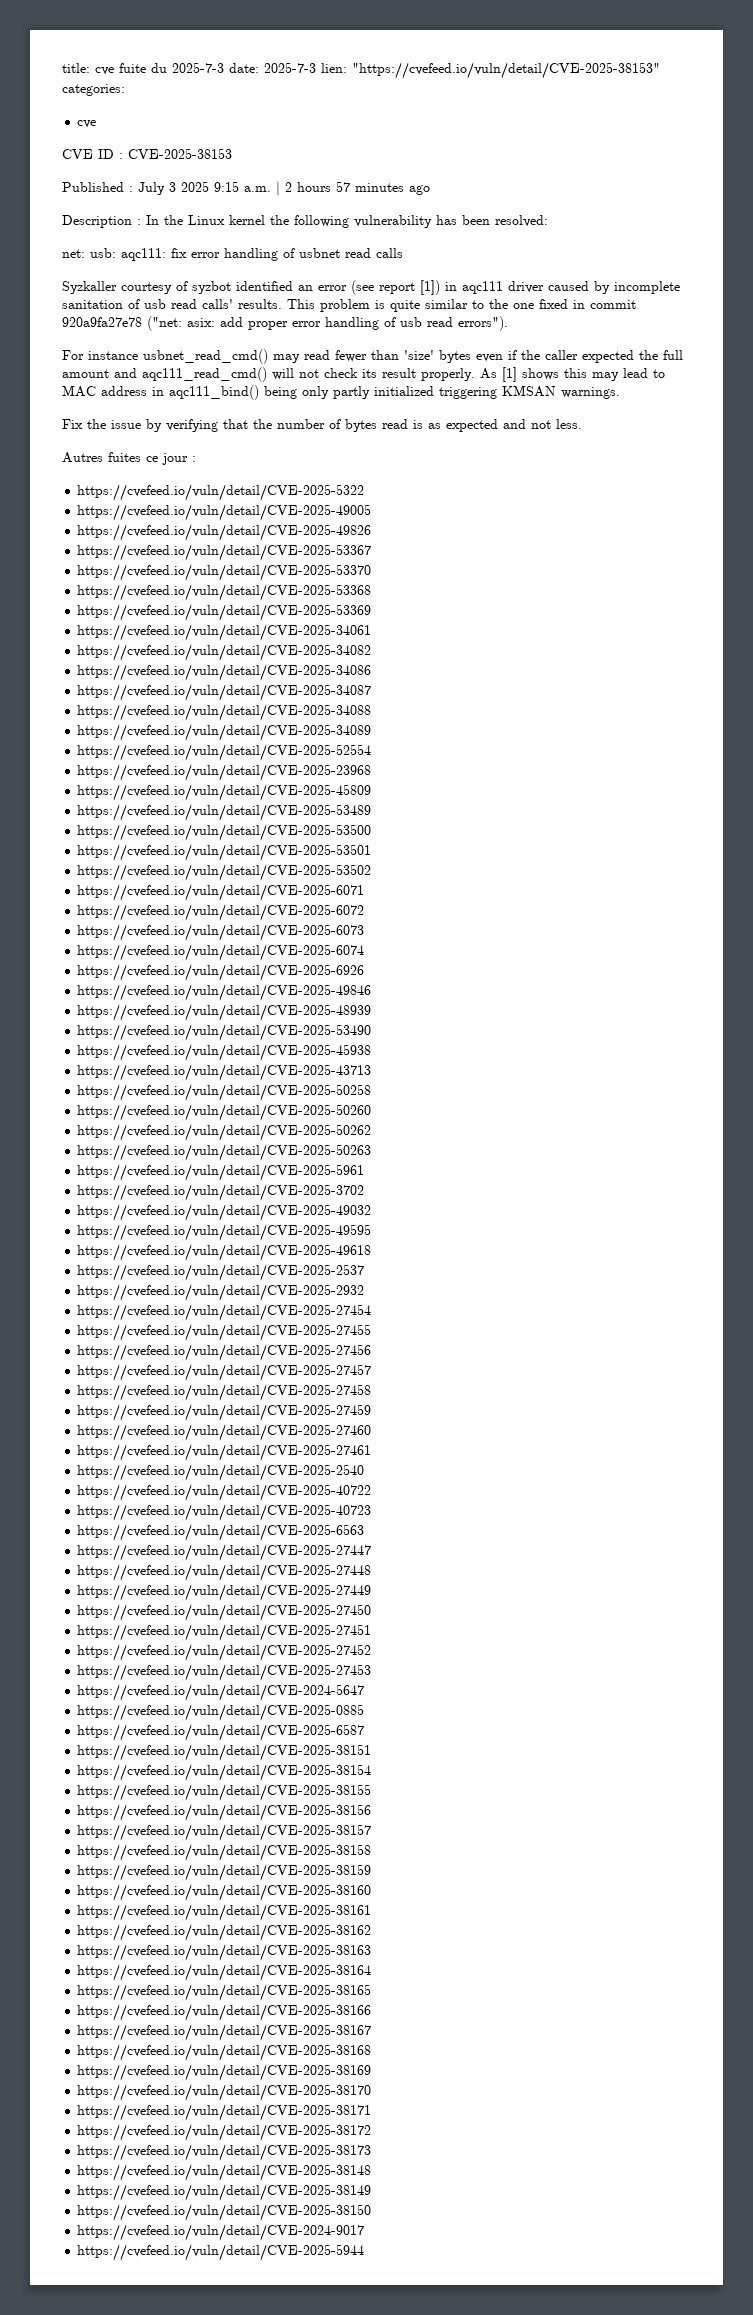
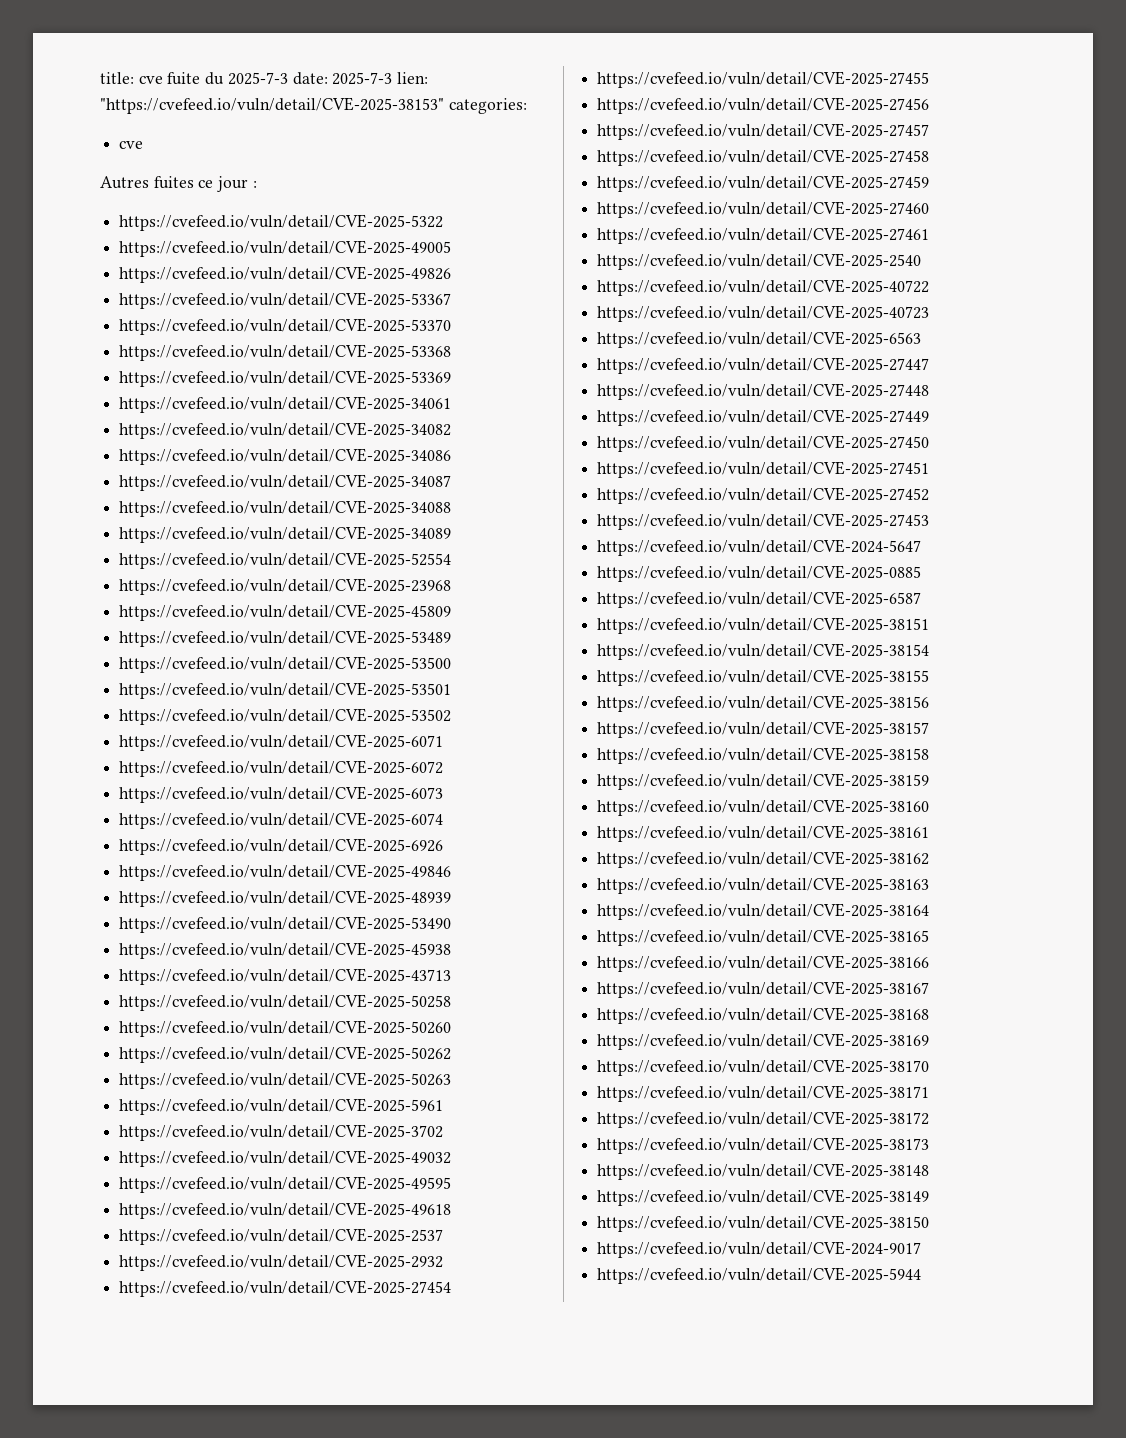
- CVE ID : CVE-2025-38153
- Published : July 3 2025 9:15 a.m. | 2 hours 57 minutes ago
- Description : In the Linux kernel the following vulnerability has been resolved:
- net: usb: aqc111: fix error handling of usbnet read calls
- Syzkaller courtesy of syzbot identified an error (see report [1]) in aqc111 driver caused by incomplete sanitation of usb read calls' results. This problem is quite similar to the one fixed in commit 920a9fa27e78 ("net: asix: add proper error handling of usb read errors").
- For instance usbnet_read_cmd() may read fewer than 'size' bytes even if the caller expected the full amount and aqc111_read_cmd() will not check its result properly. As [1] shows this may lead to MAC address in aqc111_bind() being only partly initialized triggering KMSAN warnings.
- Fix the issue by verifying that the number of bytes read is as expected and not less.

